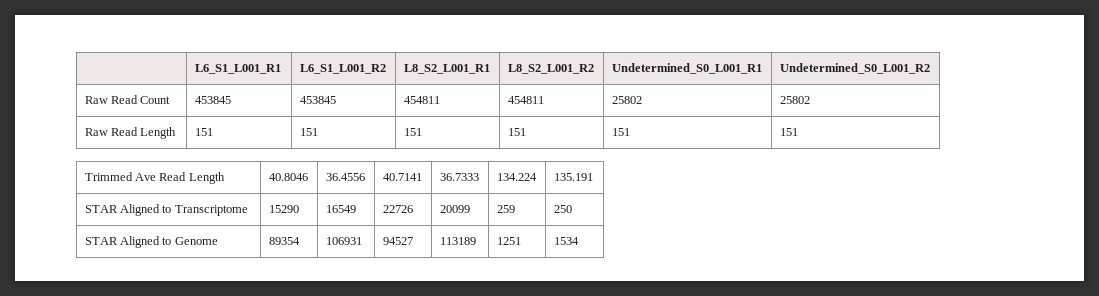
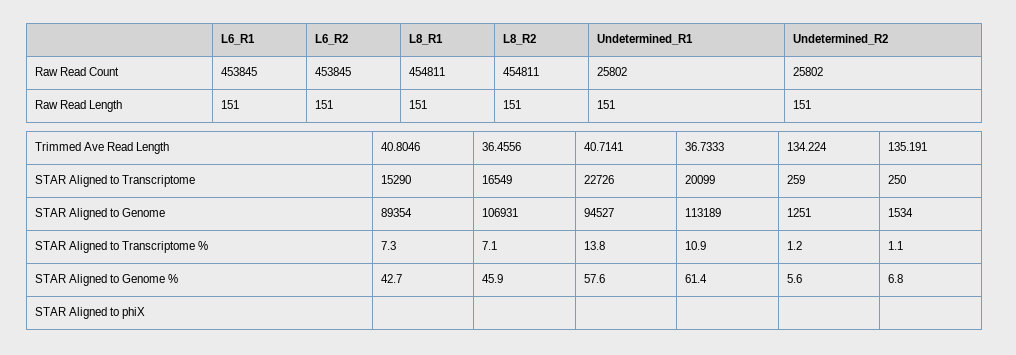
- | L6_S1_L001_R1 | L6_S1_L001_R2 | L8_S2_L001_R1 | L8_S2_L001_R2 | Undetermined_S0_L001_R1 | Undetermined_S0_L001_R2
+ | L6_R1 | L6_R2 | L8_R1 | L8_R2 | Undetermined_R1 | Undetermined_R2
+ STAR Aligned to Transcriptome % | 7.3 | 7.1 | 13.8 | 10.9 | 1.2 | 1.1
+ STAR Aligned to Genome % | 42.7 | 45.9 | 57.6 | 61.4 | 5.6 | 6.8
+ STAR Aligned to phiX | | | | | |

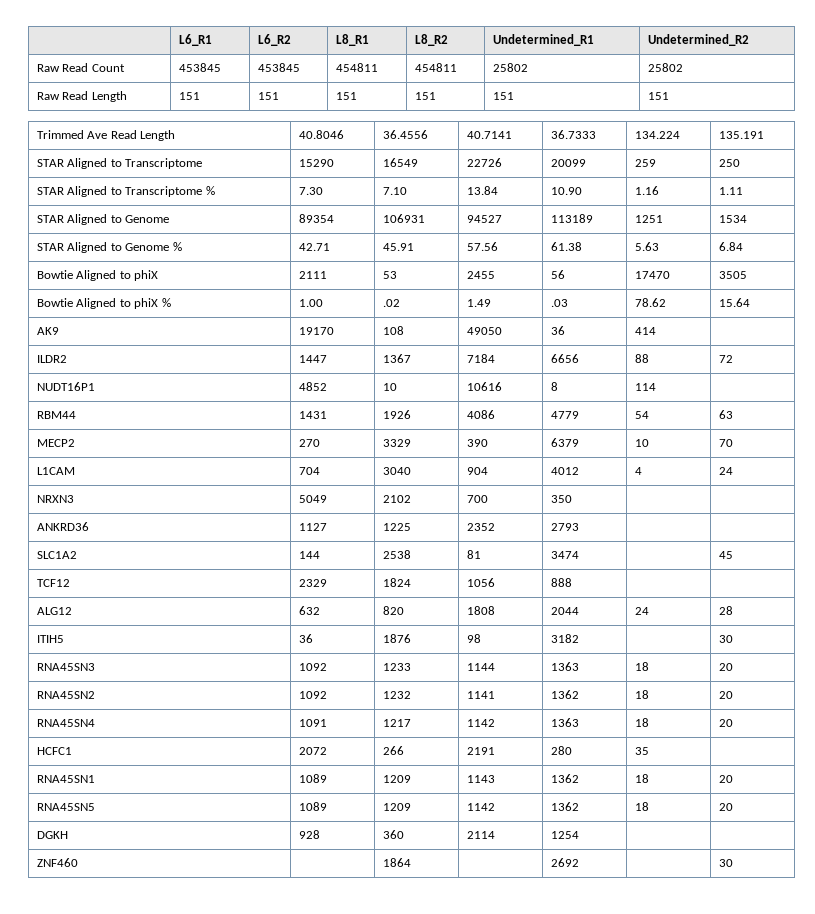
+ STAR Aligned to Transcriptome % | 7.30 | 7.10 | 13.84 | 10.90 | 1.16 | 1.11
- STAR Aligned to Transcriptome % | 7.3 | 7.1 | 13.8 | 10.9 | 1.2 | 1.1
- STAR Aligned to Genome % | 42.7 | 45.9 | 57.6 | 61.4 | 5.6 | 6.8
- STAR Aligned to phiX | | | | | |
+ STAR Aligned to Genome % | 42.71 | 45.91 | 57.56 | 61.38 | 5.63 | 6.84
+ Bowtie Aligned to phiX | 2111 | 53 | 2455 | 56 | 17470 | 3505
+ Bowtie Aligned to phiX % | 1.00 | .02 | 1.49 | .03 | 78.62 | 15.64
+ AK9 | 19170 | 108 | 49050 | 36 | 414 |
+ ILDR2 | 1447 | 1367 | 7184 | 6656 | 88 | 72
+ NUDT16P1 | 4852 | 10 | 10616 | 8 | 114 |
+ RBM44 | 1431 | 1926 | 4086 | 4779 | 54 | 63
+ MECP2 | 270 | 3329 | 390 | 6379 | 10 | 70
+ L1CAM | 704 | 3040 | 904 | 4012 | 4 | 24
+ NRXN3 | 5049 | 2102 | 700 | 350 | |
+ ANKRD36 | 1127 | 1225 | 2352 | 2793 | |
+ SLC1A2 | 144 | 2538 | 81 | 3474 | | 45
+ TCF12 | 2329 | 1824 | 1056 | 888 | |
+ ALG12 | 632 | 820 | 1808 | 2044 | 24 | 28
+ ITIH5 | 36 | 1876 | 98 | 3182 | | 30
+ RNA45SN3 | 1092 | 1233 | 1144 | 1363 | 18 | 20
+ RNA45SN2 | 1092 | 1232 | 1141 | 1362 | 18 | 20
+ RNA45SN4 | 1091 | 1217 | 1142 | 1363 | 18 | 20
+ HCFC1 | 2072 | 266 | 2191 | 280 | 35 |
+ RNA45SN1 | 1089 | 1209 | 1143 | 1362 | 18 | 20
+ RNA45SN5 | 1089 | 1209 | 1142 | 1362 | 18 | 20
+ DGKH | 928 | 360 | 2114 | 1254 | |
+ ZNF460 | | 1864 | | 2692 | | 30

